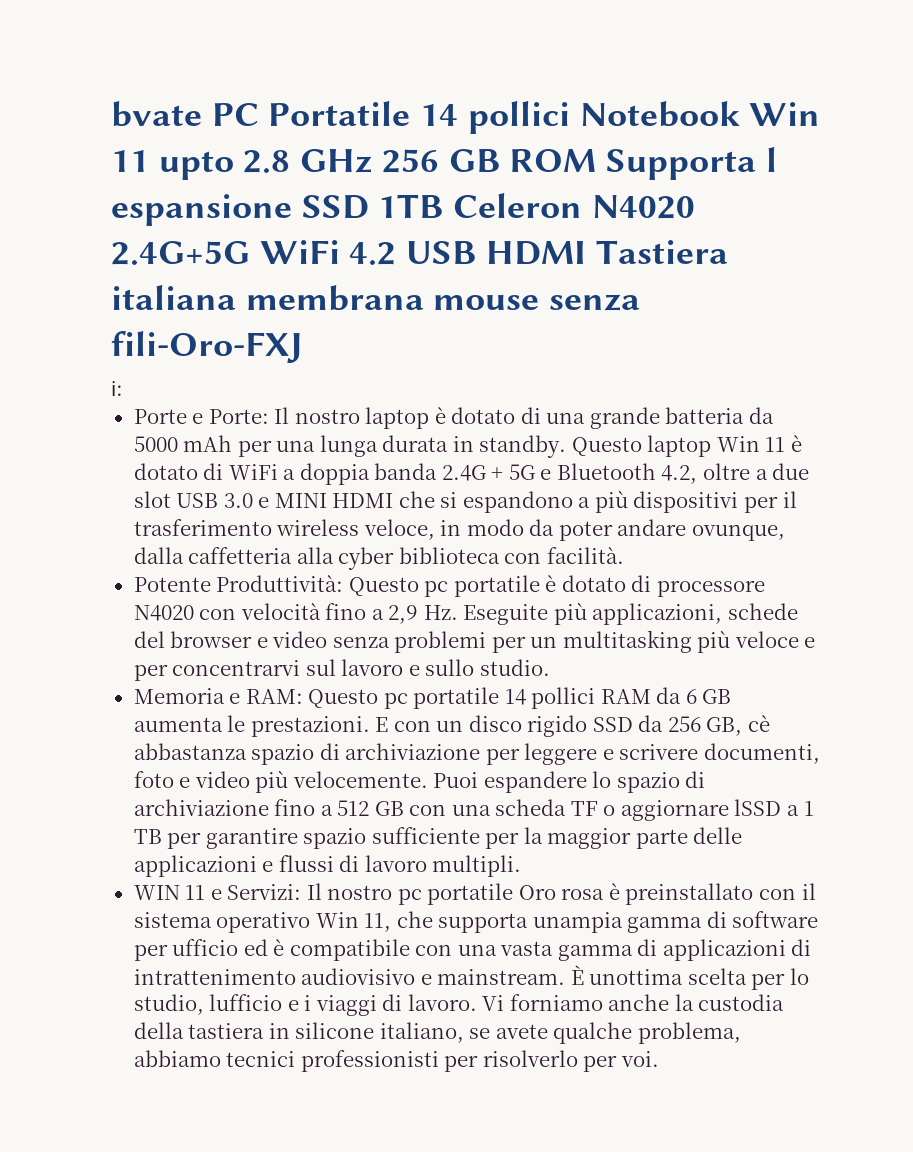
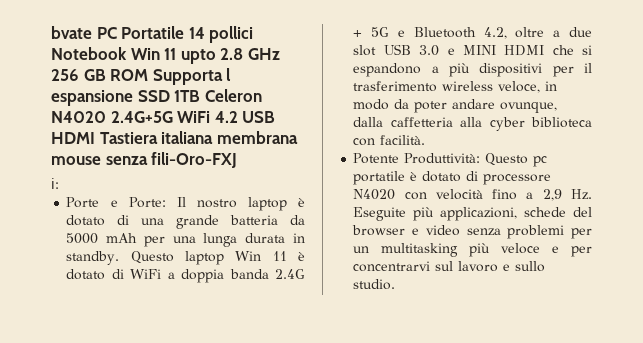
- Memoria e RAM: Questo pc portatile 14 pollici RAM da 6 GB aumenta le prestazioni. E con un disco rigido SSD da 256 GB, cè abbastanza spazio di archiviazione per leggere e scrivere documenti, foto e video più velocemente. Puoi espandere lo spazio di archiviazione fino a 512 GB con una scheda TF o aggiornare lSSD a 1 TB per garantire spazio sufficiente per la maggior parte delle applicazioni e flussi di lavoro multipli.
- WIN 11 e Servizi: Il nostro pc portatile Oro rosa è preinstallato con il sistema operativo Win 11, che supporta unampia gamma di software per ufficio ed è compatibile con una vasta gamma di applicazioni di intrattenimento audiovisivo e mainstream. È unottima scelta per lo studio, lufficio e i viaggi di lavoro. Vi forniamo anche la custodia della tastiera in silicone italiano, se avete qualche problema, abbiamo tecnici professionisti per risolverlo per voi.

